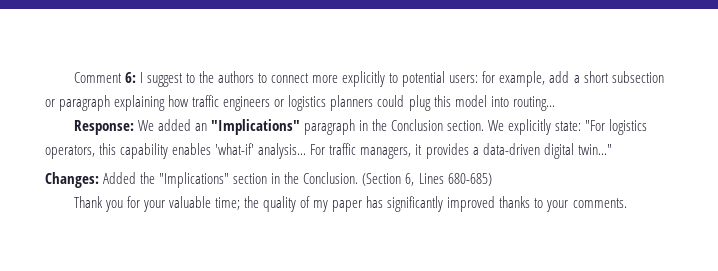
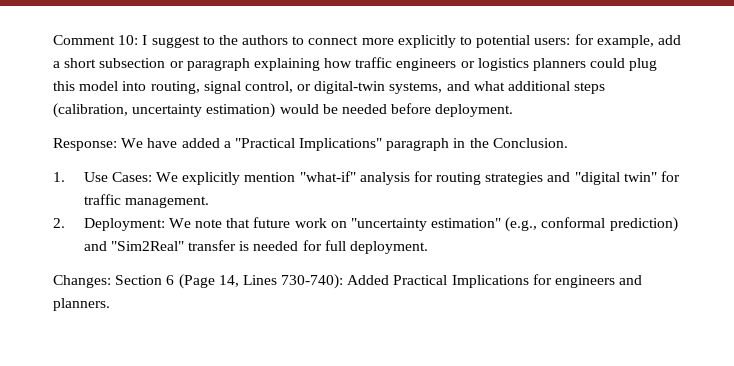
- Comment 6: I suggest to the authors to connect more explicitly to potential users: for example, add a short subsection or paragraph explaining how traffic engineers or logistics planners could plug this model into routing...
- Response: We added an "Implications" paragraph in the Conclusion section. We explicitly state: "For logistics operators, this capability enables 'what-if' analysis... For traffic managers, it provides a data-driven digital twin..."
- Changes: Added the "Implications" section in the Conclusion. (Section 6, Lines 680-685)
- Thank you for your valuable time; the quality of my paper has significantly improved thanks to your comments.
+ Comment 10: I suggest to the authors to connect more explicitly to potential users: for example, add a short subsection or paragraph explaining how traffic engineers or logistics planners could plug this model into routing, signal control, or digital-twin systems, and what additional steps (calibration, uncertainty estimation) would be needed before deployment.
+ Response: We have added a "Practical Implications" paragraph in the Conclusion.
+ 1. Use Cases: We explicitly mention "what-if" analysis for routing strategies and "digital twin" for traffic management.
+ 2. Deployment: We note that future work on "uncertainty estimation" (e.g., conformal prediction) and "Sim2Real" transfer is needed for full deployment.
+ Changes: Section 6 (Page 14, Lines 730-740): Added Practical Implications for engineers and planners.

